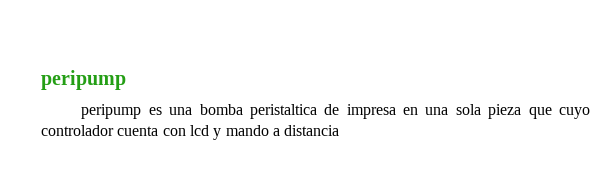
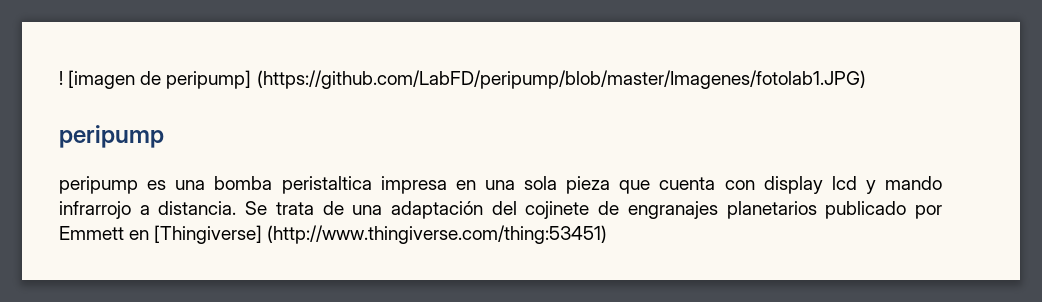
+ ! [imagen de peripump] (https://github.com/LabFD/peripump/blob/master/Imagenes/fotolab1.JPG)
- peripump es una bomba peristaltica de impresa en una sola pieza que cuyo controlador cuenta con lcd y mando a distancia
+ peripump es una bomba peristaltica impresa en una sola pieza que cuenta con display lcd y mando infrarrojo a distancia. Se trata de una adaptación del cojinete de engranajes planetarios publicado por Emmett en [Thingiverse] (http://www.thingiverse.com/thing:53451)

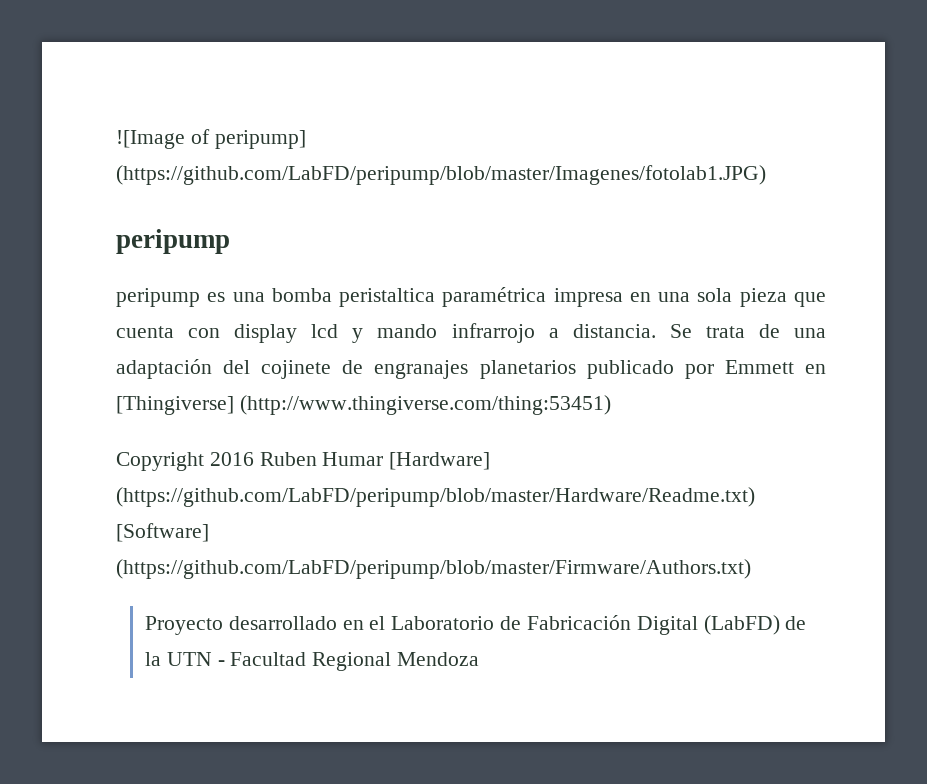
- ! [imagen de peripump] (https://github.com/LabFD/peripump/blob/master/Imagenes/fotolab1.JPG)
+ ![Image of peripump] (https://github.com/LabFD/peripump/blob/master/Imagenes/fotolab1.JPG)
- peripump es una bomba peristaltica impresa en una sola pieza que cuenta con display lcd y mando infrarrojo a distancia.
+ peripump es una bomba peristaltica paramétrica impresa en una sola pieza que cuenta con display lcd y mando infrarrojo a distancia.
+ Copyright 2016 Ruben Humar [Hardware] (https://github.com/LabFD/peripump/blob/master/Hardware/Readme.txt) [Software] (https://github.com/LabFD/peripump/blob/master/Firmware/Authors.txt)
+ Proyecto desarrollado en el Laboratorio de Fabricación Digital (LabFD) de la UTN - Facultad Regional Mendoza

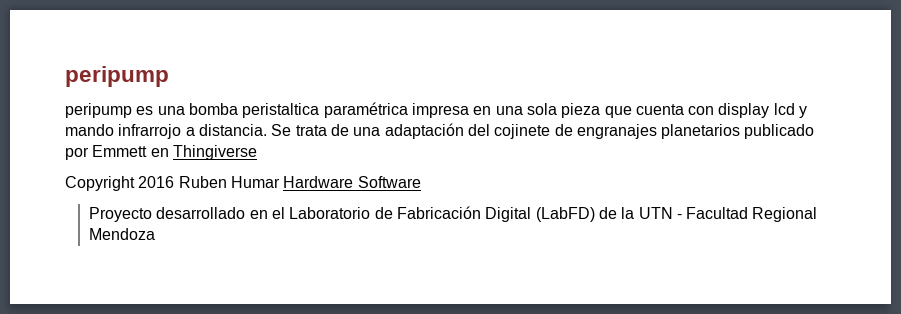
- ![Image of peripump] (https://github.com/LabFD/peripump/blob/master/Imagenes/fotolab1.JPG)
- Se trata de una adaptación del cojinete de engranajes planetarios publicado por Emmett en [Thingiverse] (http://www.thingiverse.com/thing:53451)
+ Se trata de una adaptación del cojinete de engranajes planetarios publicado por Emmett en Thingiverse
- Copyright 2016 Ruben Humar [Hardware] (https://github.com/LabFD/peripump/blob/master/Hardware/Readme.txt) [Software] (https://github.com/LabFD/peripump/blob/master/Firmware/Authors.txt)
+ Copyright 2016 Ruben Humar Hardware Software

